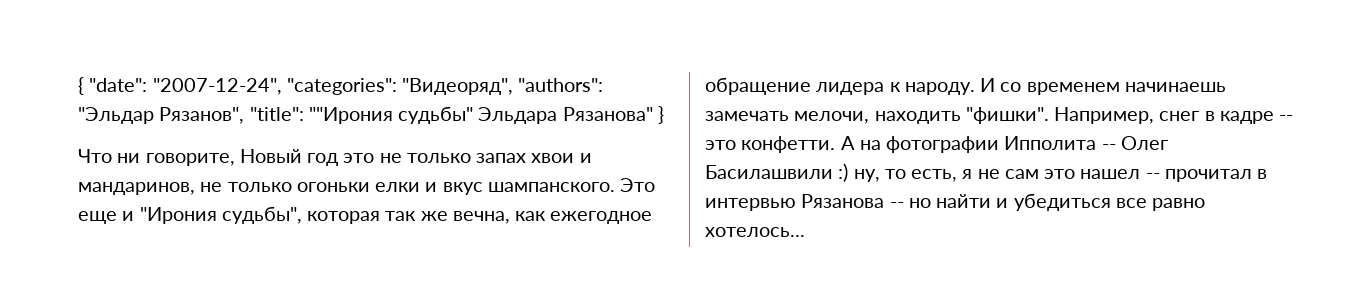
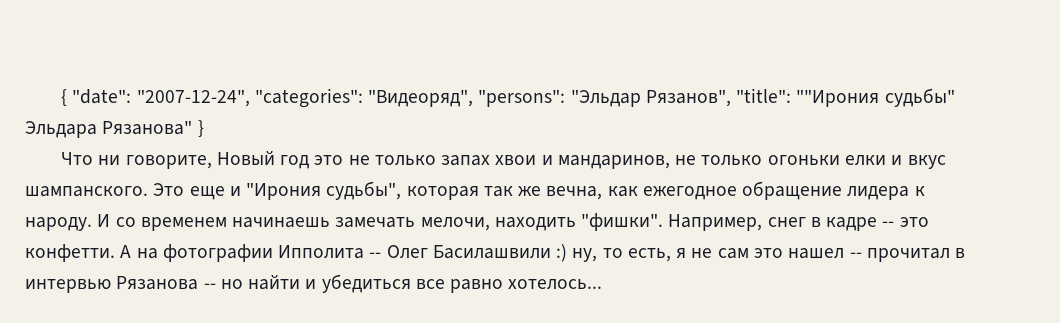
- { "date": "2007-12-24", "categories": "Видеоряд", "authors": "Эльдар Рязанов", "title": ""Ирония судьбы" Эльдара Рязанова" }
+ { "date": "2007-12-24", "categories": "Видеоряд", "persons": "Эльдар Рязанов", "title": ""Ирония судьбы" Эльдара Рязанова" }

